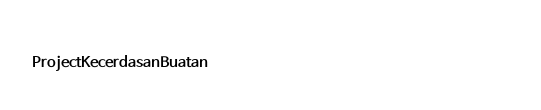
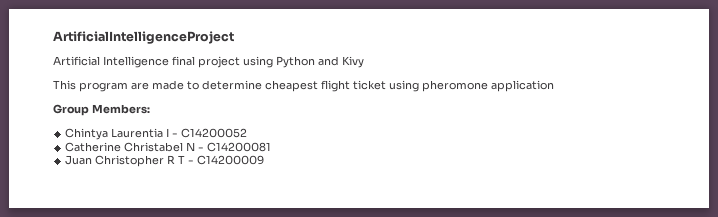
- ProjectKecerdasanBuatan
+ ArtificialIntelligenceProject
+ Artificial Intelligence final project using Python and Kivy
+ This program are made to determine cheapest flight ticket using pheromone application
+ Group Members:
+ Chintya Laurentia I - C14200052
+ Catherine Christabel N - C14200081
+ Juan Christopher R T - C14200009

